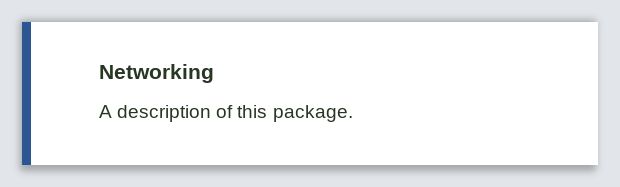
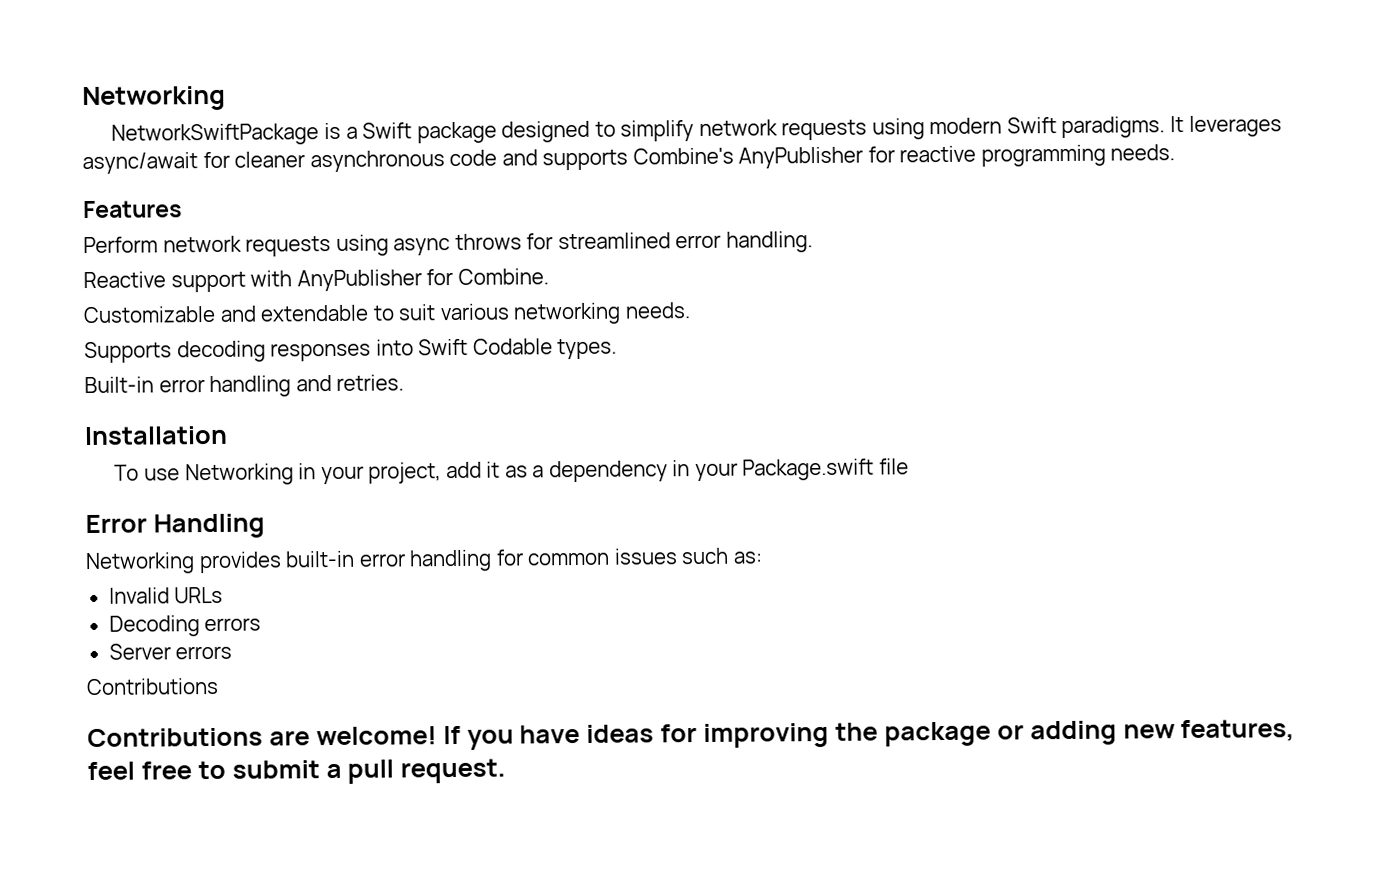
- A description of this package.
+ NetworkSwiftPackage is a Swift package designed to simplify network requests using modern Swift paradigms. It leverages async/await for cleaner asynchronous code and supports Combine's AnyPublisher for reactive programming needs.
+ Features
+ Perform network requests using async throws for streamlined error handling.
+ Reactive support with AnyPublisher for Combine.
+ Customizable and extendable to suit various networking needs.
+ Supports decoding responses into Swift Codable types.
+ Built-in error handling and retries.
+ Installation
+ To use Networking in your project, add it as a dependency in your Package.swift file
+ Error Handling
+ Networking provides built-in error handling for common issues such as:
+ Invalid URLs
+ Decoding errors
+ Server errors
+ Contributions
+ Contributions are welcome! If you have ideas for improving the package or adding new features, feel free to submit a pull request.

